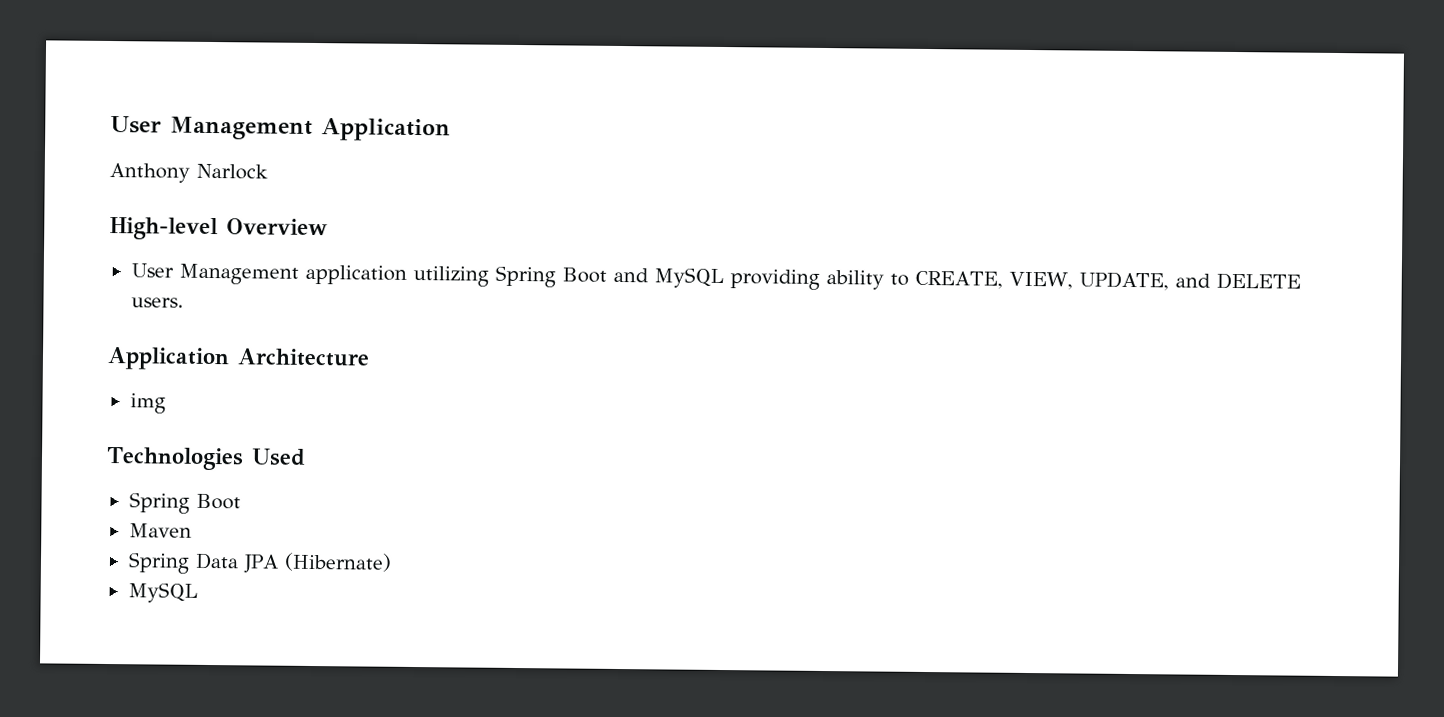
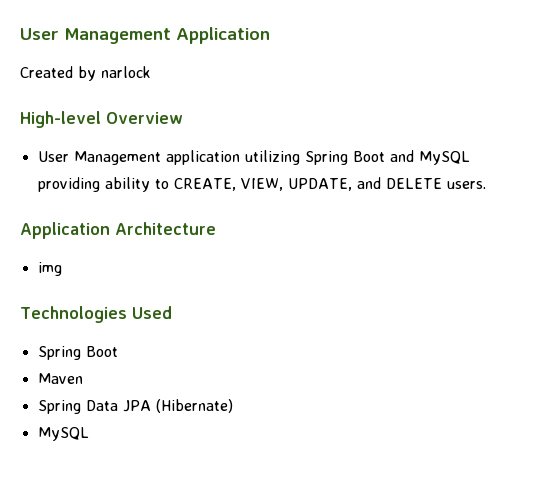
- Anthony Narlock
+ Created by narlock

